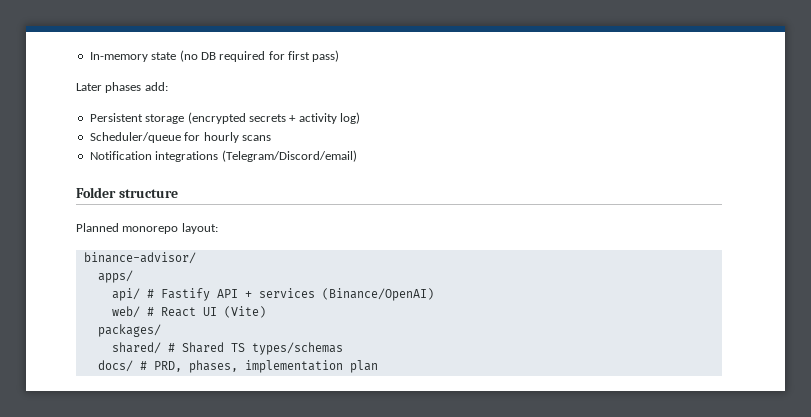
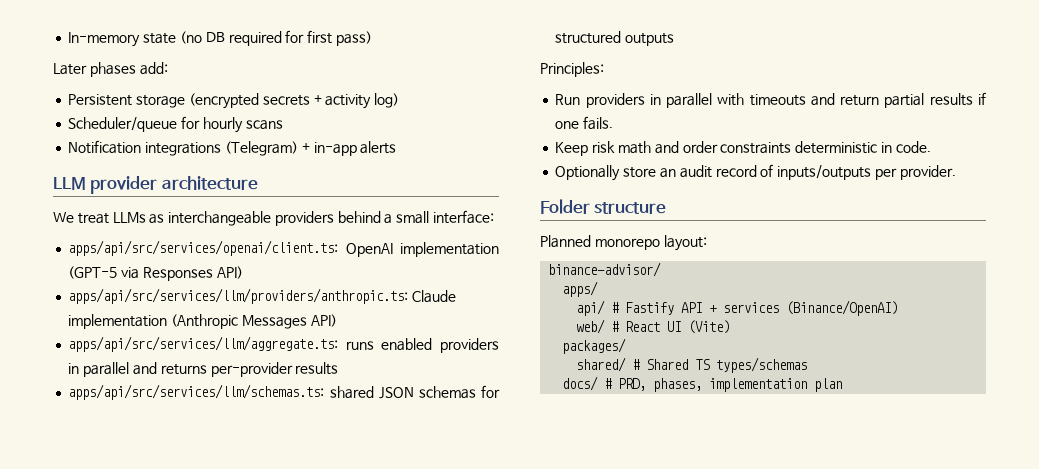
- Notification integrations (Telegram/Discord/email)
+ Notification integrations (Telegram) + in-app alerts
+ LLM provider architecture
+ We treat LLMs as interchangeable providers behind a small interface:
+ apps/api/src/services/openai/client.ts: OpenAI implementation (GPT-5 via Responses API)
+ apps/api/src/services/llm/providers/anthropic.ts: Claude implementation (Anthropic Messages API)
+ apps/api/src/services/llm/aggregate.ts: runs enabled providers in parallel and returns per-provider results
+ apps/api/src/services/llm/schemas.ts: shared JSON schemas for structured outputs
+ Principles:
+ Run providers in parallel with timeouts and return partial results if one fails.
+ Keep risk math and order constraints deterministic in code.
+ Optionally store an audit record of inputs/outputs per provider.

